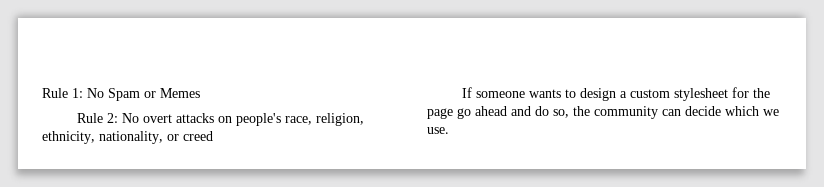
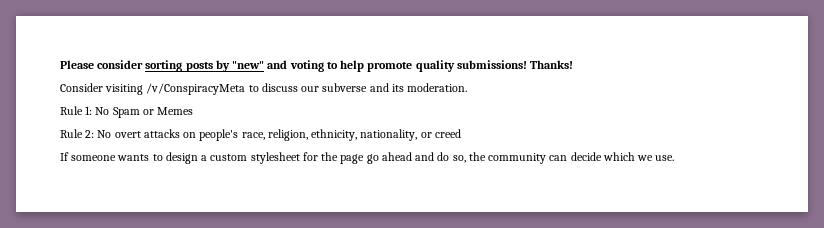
+ Please consider sorting posts by "new" and voting to help promote quality submissions! Thanks!
+ Consider visiting /v/ConspiracyMeta to discuss our subverse and its moderation.

